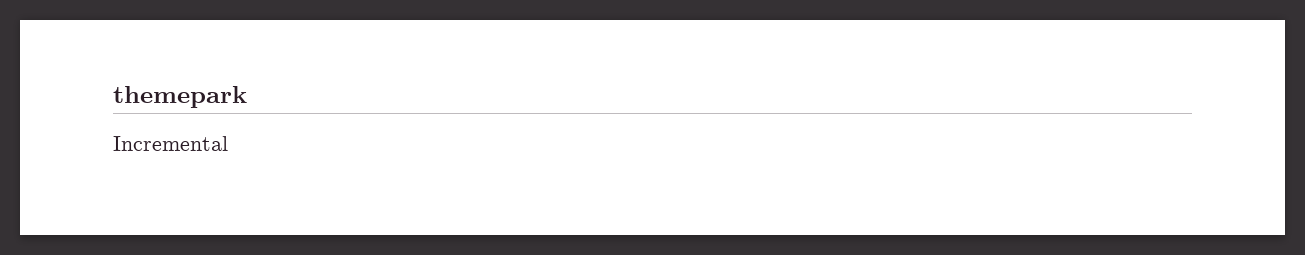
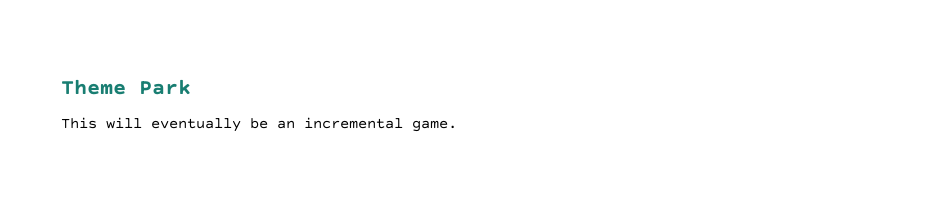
- themepark
- Incremental
+ Theme Park
+ This will eventually be an incremental game.

